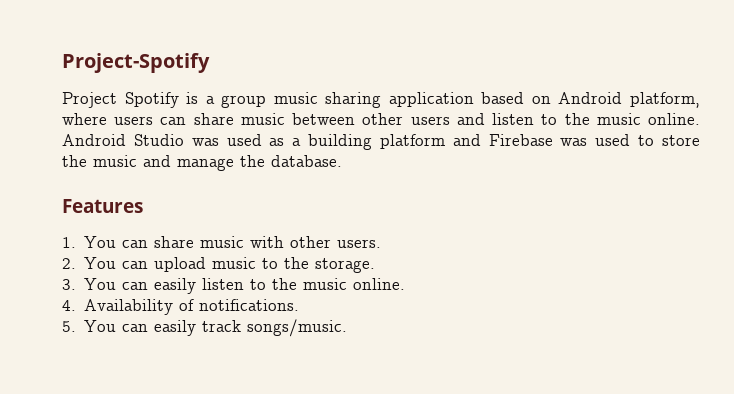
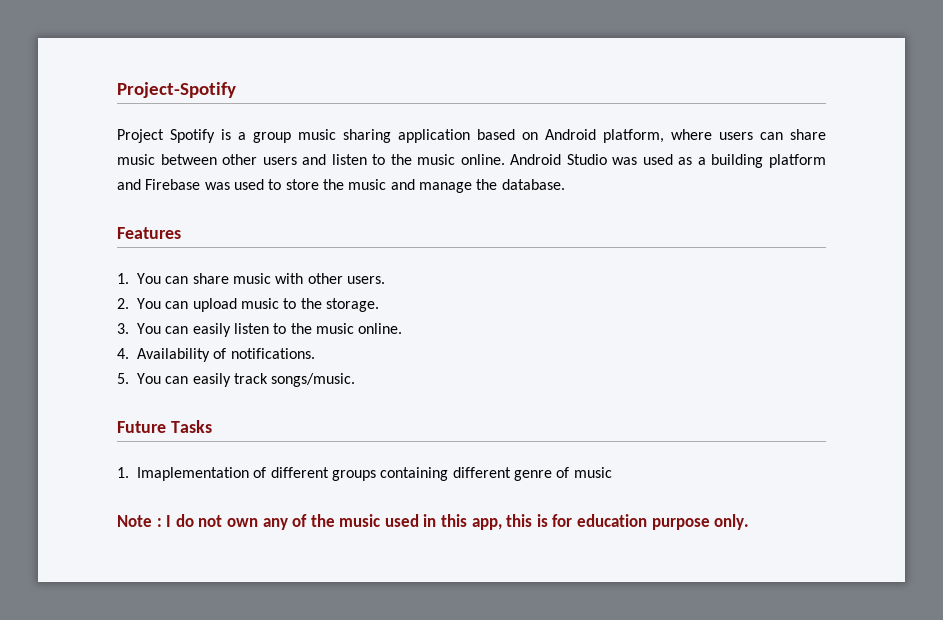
+ Future Tasks
+ 1. Imaplementation of different groups containing different genre of music
+ Note : I do not own any of the music used in this app, this is for education purpose only.

